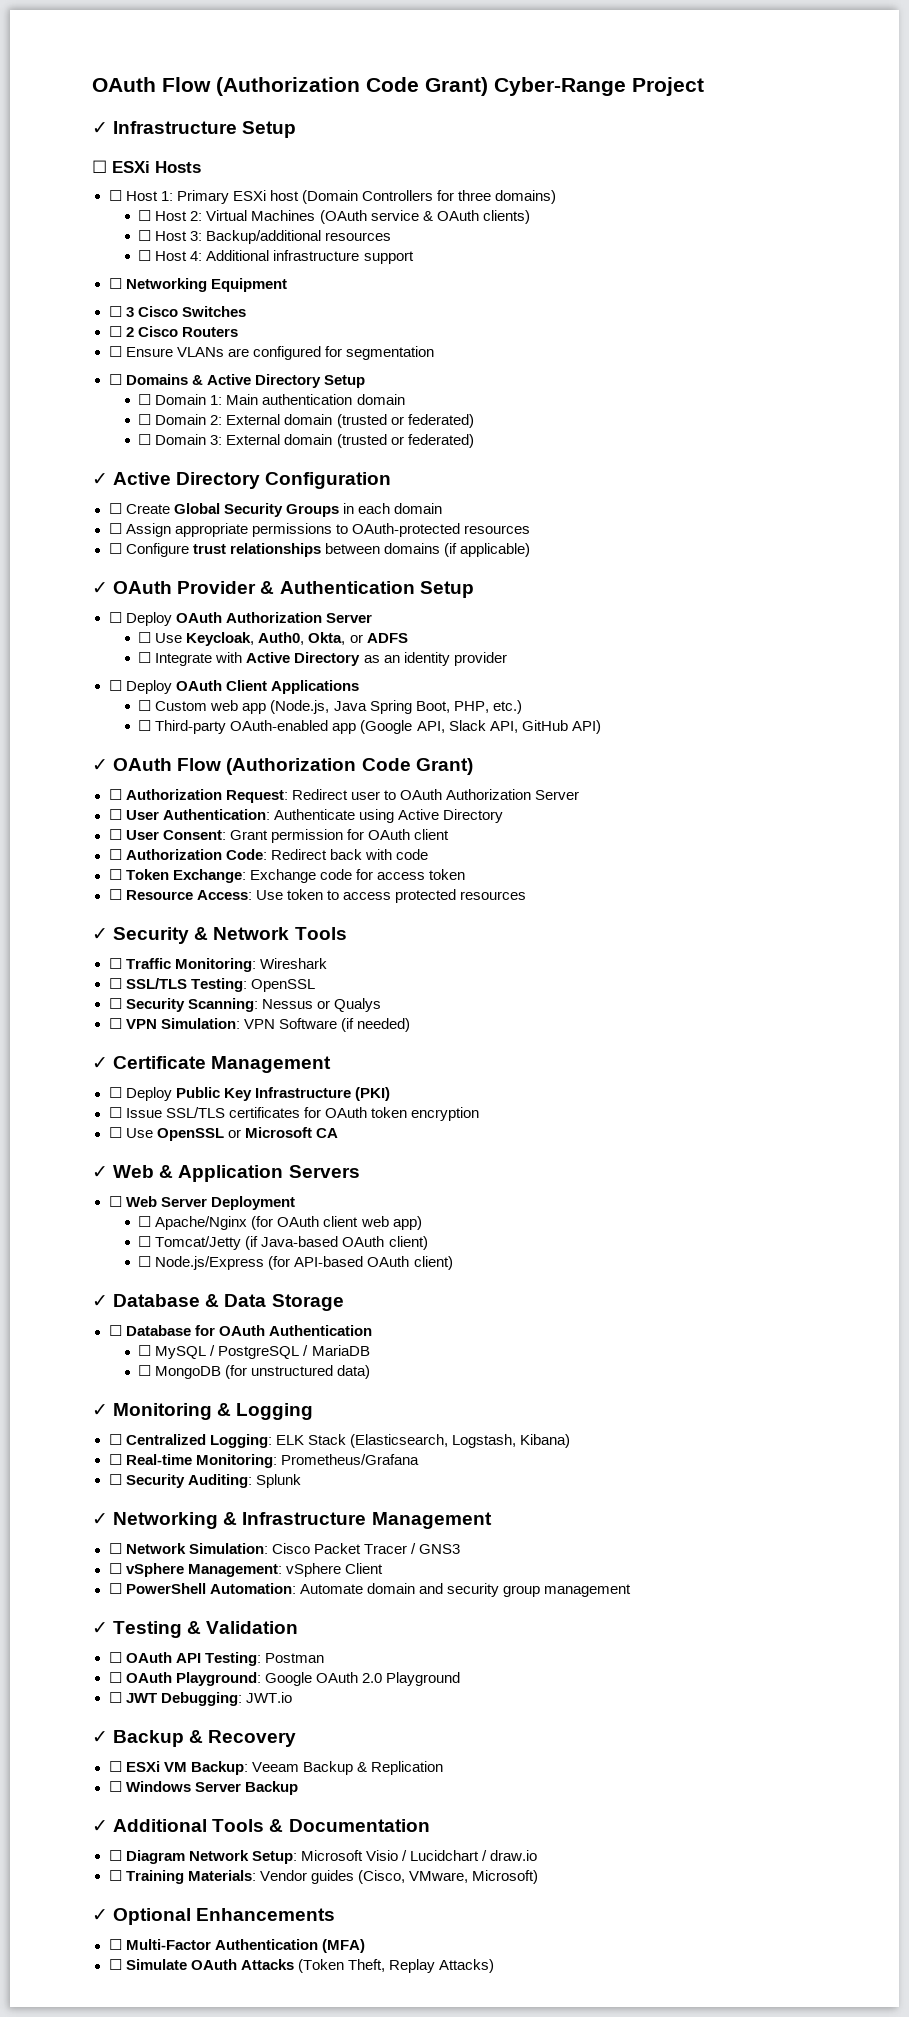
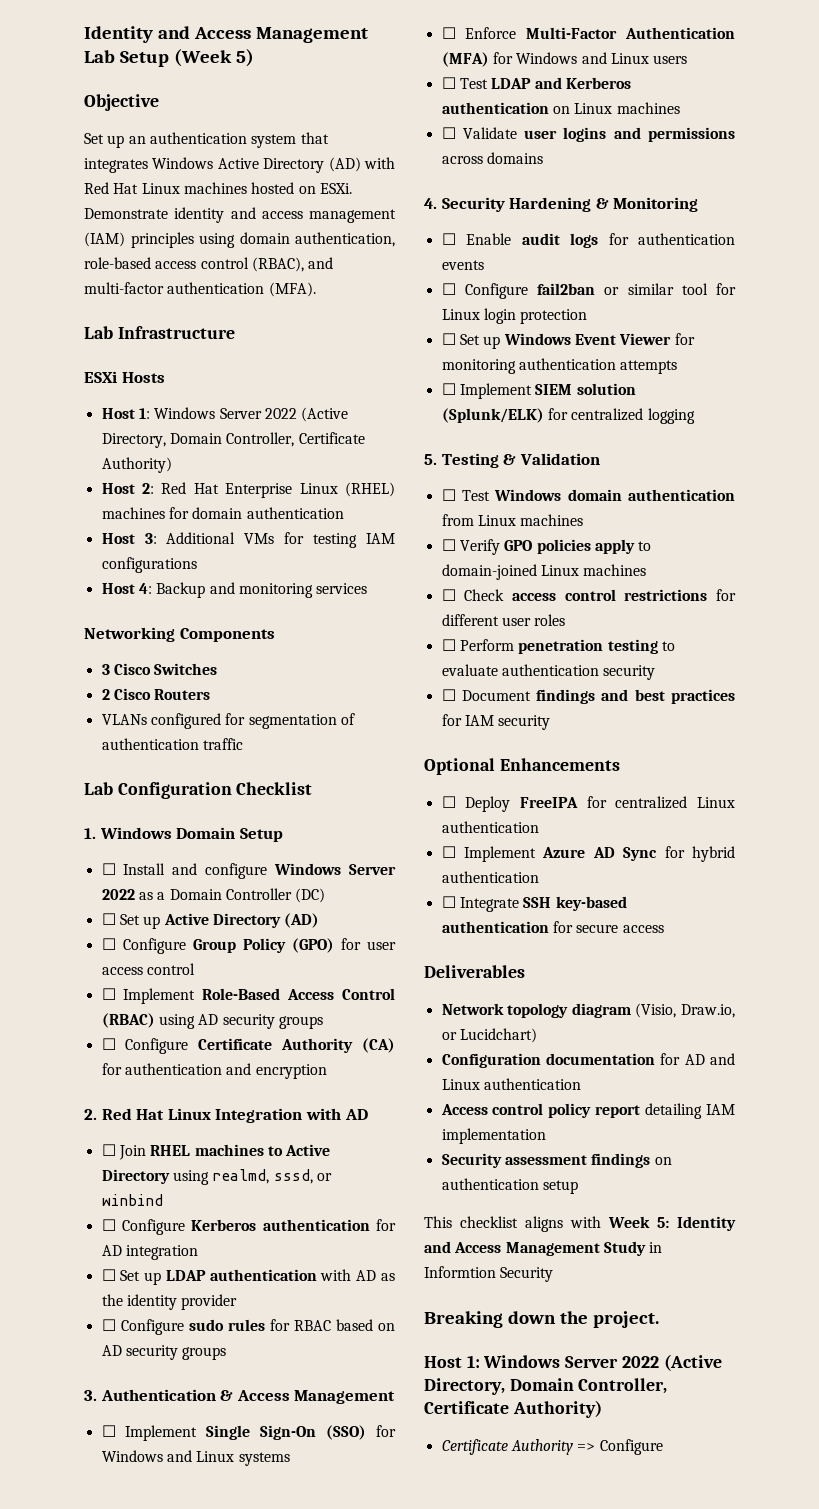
- OAuth Flow (Authorization Code Grant) Cyber-Range Project
- ✓ Infrastructure Setup
- ☐ ESXi Hosts
- ☐ Host 1: Primary ESXi host (Domain Controllers for three domains)
- ☐ Host 2: Virtual Machines (OAuth service & OAuth clients)
- ☐ Host 3: Backup/additional resources
- ☐ Host 4: Additional infrastructure support
- ☐ Networking Equipment
- ☐ 3 Cisco Switches
+ Identity and Access Management Lab Setup (Week 5)
+ Objective
+ Set up an authentication system that integrates Windows Active Directory (AD) with Red Hat Linux machines hosted on ESXi. Demonstrate identity and access management (IAM) principles using domain authentication, role-based access control (RBAC), and multi-factor authentication (MFA).
+ Lab Infrastructure
+ ESXi Hosts
+ Host 1: Windows Server 2022 (Active Directory, Domain Controller, Certificate Authority)
+ Host 2: Red Hat Enterprise Linux (RHEL) machines for domain authentication
+ Host 3: Additional VMs for testing IAM configurations
+ Host 4: Backup and monitoring services
+ Networking Components
+ 3 Cisco Switches
- ☐ 2 Cisco Routers
+ 2 Cisco Routers
- ☐ Ensure VLANs are configured for segmentation
- ☐ Domains & Active Directory Setup
- ☐ Domain 1: Main authentication domain
- ☐ Domain 2: External domain (trusted or federated)
- ☐ Domain 3: External domain (trusted or federated)
- ✓ Active Directory Configuration
- ☐ Create Global Security Groups in each domain
- ☐ Assign appropriate permissions to OAuth-protected resources
- ☐ Configure trust relationships between domains (if applicable)
- ✓ OAuth Provider & Authentication Setup
- ☐ Deploy OAuth Authorization Server
- ☐ Use Keycloak, Auth0, Okta, or ADFS
- ☐ Integrate with Active Directory as an identity provider
- ☐ Deploy OAuth Client Applications
- ☐ Custom web app (Node.js, Java Spring Boot, PHP, etc.)
- ☐ Third-party OAuth-enabled app (Google API, Slack API, GitHub API)
- ✓ OAuth Flow (Authorization Code Grant)
- ☐ Authorization Request: Redirect user to OAuth Authorization Server
- ☐ User Authentication: Authenticate using Active Directory
- ☐ User Consent: Grant permission for OAuth client
- ☐ Authorization Code: Redirect back with code
- ☐ Token Exchange: Exchange code for access token
- ☐ Resource Access: Use token to access protected resources
- ✓ Security & Network Tools
- ☐ Traffic Monitoring: Wireshark
- ☐ SSL/TLS Testing: OpenSSL
- ☐ Security Scanning: Nessus or Qualys
- ☐ VPN Simulation: VPN Software (if needed)
- ✓ Certificate Management
- ☐ Deploy Public Key Infrastructure (PKI)
- ☐ Issue SSL/TLS certificates for OAuth token encryption
- ☐ Use OpenSSL or Microsoft CA
- ✓ Web & Application Servers
- ☐ Web Server Deployment
- ☐ Apache/Nginx (for OAuth client web app)
- ☐ Tomcat/Jetty (if Java-based OAuth client)
- ☐ Node.js/Express (for API-based OAuth client)
- ✓ Database & Data Storage
- ☐ Database for OAuth Authentication
- ☐ MySQL / PostgreSQL / MariaDB
- ☐ MongoDB (for unstructured data)
- ✓ Monitoring & Logging
- ☐ Centralized Logging: ELK Stack (Elasticsearch, Logstash, Kibana)
- ☐ Real-time Monitoring: Prometheus/Grafana
- ☐ Security Auditing: Splunk
- ✓ Networking & Infrastructure Management
- ☐ Network Simulation: Cisco Packet Tracer / GNS3
- ☐ vSphere Management: vSphere Client
- ☐ PowerShell Automation: Automate domain and security group management
- ✓ Testing & Validation
- ☐ OAuth API Testing: Postman
- ☐ OAuth Playground: Google OAuth 2.0 Playground
- ☐ JWT Debugging: JWT.io
- ✓ Backup & Recovery
- ☐ ESXi VM Backup: Veeam Backup & Replication
- ☐ Windows Server Backup
- ✓ Additional Tools & Documentation
- ☐ Diagram Network Setup: Microsoft Visio / Lucidchart / draw.io
- ☐ Training Materials: Vendor guides (Cisco, VMware, Microsoft)
- ✓ Optional Enhancements
- ☐ Multi-Factor Authentication (MFA)
- ☐ Simulate OAuth Attacks (Token Theft, Replay Attacks)
+ VLANs configured for segmentation of authentication traffic
+ Lab Configuration Checklist
+ 1. Windows Domain Setup
+ ☐ Install and configure Windows Server 2022 as a Domain Controller (DC)
+ ☐ Set up Active Directory (AD)
+ ☐ Configure Group Policy (GPO) for user access control
+ ☐ Implement Role-Based Access Control (RBAC) using AD security groups
+ ☐ Configure Certificate Authority (CA) for authentication and encryption
+ 2. Red Hat Linux Integration with AD
+ ☐ Join RHEL machines to Active Directory using realmd, sssd, or winbind
+ ☐ Configure Kerberos authentication for AD integration
+ ☐ Set up LDAP authentication with AD as the identity provider
+ ☐ Configure sudo rules for RBAC based on AD security groups
+ 3. Authentication & Access Management
+ ☐ Implement Single Sign-On (SSO) for Windows and Linux systems
+ ☐ Enforce Multi-Factor Authentication (MFA) for Windows and Linux users
+ ☐ Test LDAP and Kerberos authentication on Linux machines
+ ☐ Validate user logins and permissions across domains
+ 4. Security Hardening & Monitoring
+ ☐ Enable audit logs for authentication events
+ ☐ Configure fail2ban or similar tool for Linux login protection
+ ☐ Set up Windows Event Viewer for monitoring authentication attempts
+ ☐ Implement SIEM solution (Splunk/ELK) for centralized logging
+ 5. Testing & Validation
+ ☐ Test Windows domain authentication from Linux machines
+ ☐ Verify GPO policies apply to domain-joined Linux machines
+ ☐ Check access control restrictions for different user roles
+ ☐ Perform penetration testing to evaluate authentication security
+ ☐ Document findings and best practices for IAM security
+ Optional Enhancements
+ ☐ Deploy FreeIPA for centralized Linux authentication
+ ☐ Implement Azure AD Sync for hybrid authentication
+ ☐ Integrate SSH key-based authentication for secure access
+ Deliverables
+ Network topology diagram (Visio, Draw.io, or Lucidchart)
+ Configuration documentation for AD and Linux authentication
+ Access control policy report detailing IAM implementation
+ Security assessment findings on authentication setup
+ This checklist aligns with Week 5: Identity and Access Management Study in Informtion Security
+ Breaking down the project.
+ Host 1: Windows Server 2022 (Active Directory, Domain Controller, Certificate Authority)
+ Certificate Authority => Configure

